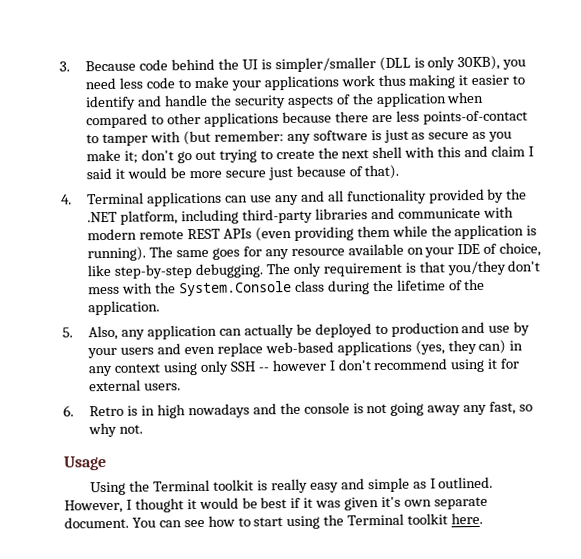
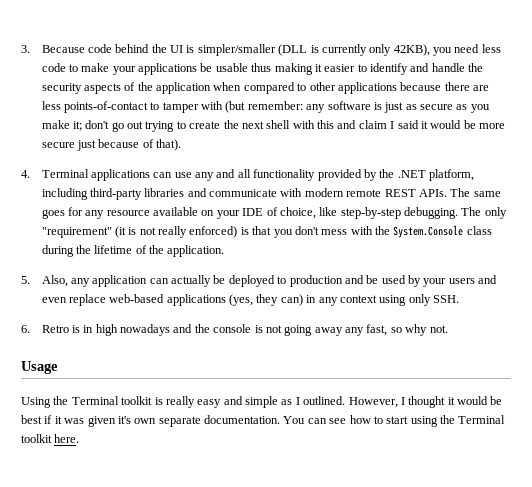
- 3. Because code behind the UI is simpler/smaller (DLL is only 30KB), you need less code to make your applications work thus making it easier to identify and handle the security aspects of the application when compared to other applications because there are less points-of-contact to tamper with (but remember:
+ 3. Because code behind the UI is simpler/smaller (DLL is currently only 42KB), you need less code to make your applications be usable thus making it easier to identify and handle the security aspects of the application when compared to other applications because there are less points-of-contact to tamper with (but remember:
- 4. Terminal applications can use any and all functionality provided by the .NET platform, including third-party libraries and communicate with modern remote REST APIs (even providing them while the application is running).
+ 4. Terminal applications can use any and all functionality provided by the .NET platform, including third-party libraries and communicate with modern remote REST APIs.
- The only requirement is that you/they don't mess with the System.Console class during the lifetime of the application.
+ The only "requirement" (it is not really enforced) is that you don't mess with the System.Console class during the lifetime of the application.
- 5. Also, any application can actually be deployed to production and use by your users and even replace web-based applications (yes, they can) in any context using only SSH -- however I don't recommend using it for external users.
+ 5. Also, any application can actually be deployed to production and be used by your users and even replace web-based applications (yes, they can) in any context using only SSH.
- However, I thought it would be best if it was given it's own separate document.
+ However, I thought it would be best if it was given it's own separate documentation.

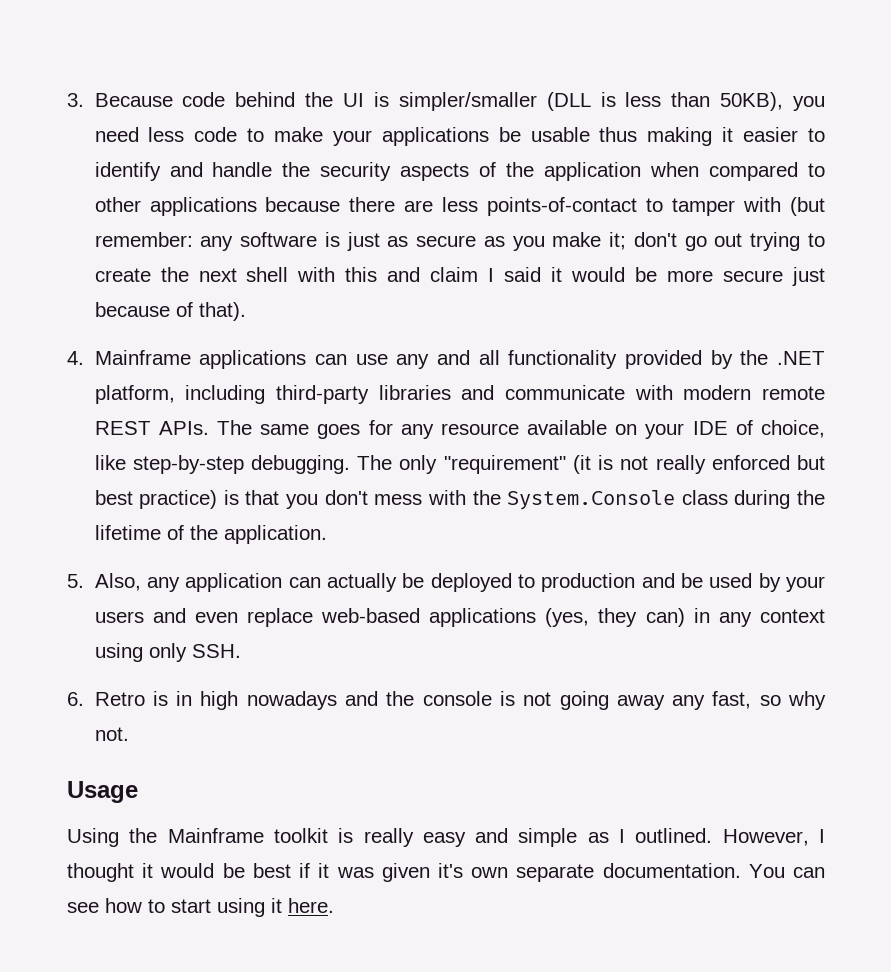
- 3. Because code behind the UI is simpler/smaller (DLL is currently only 42KB), you need less code to make your applications be usable thus making it easier to identify and handle the security aspects of the application when compared to other applications because there are less points-of-contact to tamper with (but remember:
+ 3. Because code behind the UI is simpler/smaller (DLL is less than 50KB), you need less code to make your applications be usable thus making it easier to identify and handle the security aspects of the application when compared to other applications because there are less points-of-contact to tamper with (but remember:
- 4. Terminal applications can use any and all functionality provided by the .NET platform, including third-party libraries and communicate with modern remote REST APIs.
+ 4. Mainframe applications can use any and all functionality provided by the .NET platform, including third-party libraries and communicate with modern remote REST APIs.
- The only "requirement" (it is not really enforced) is that you don't mess with the System.Console class during the lifetime of the application.
+ The only "requirement" (it is not really enforced but best practice) is that you don't mess with the System.Console class during the lifetime of the application.
- Using the Terminal toolkit is really easy and simple as I outlined.
+ Using the Mainframe toolkit is really easy and simple as I outlined.
- You can see how to start using the Terminal toolkit here.
+ You can see how to start using it here.

